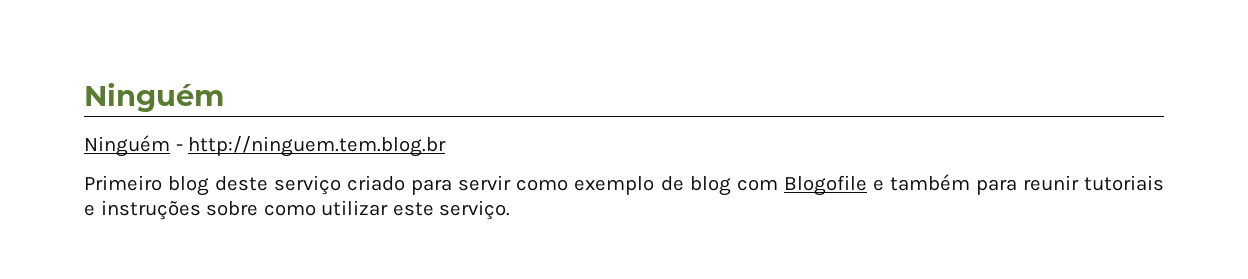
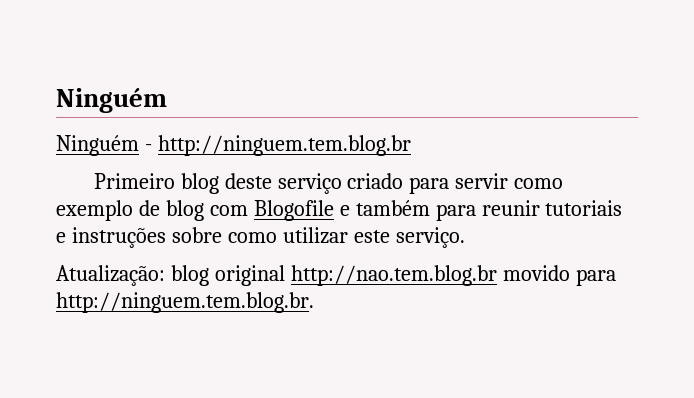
+ Atualização: blog original http://nao.tem.blog.br movido para http://ninguem.tem.blog.br.

